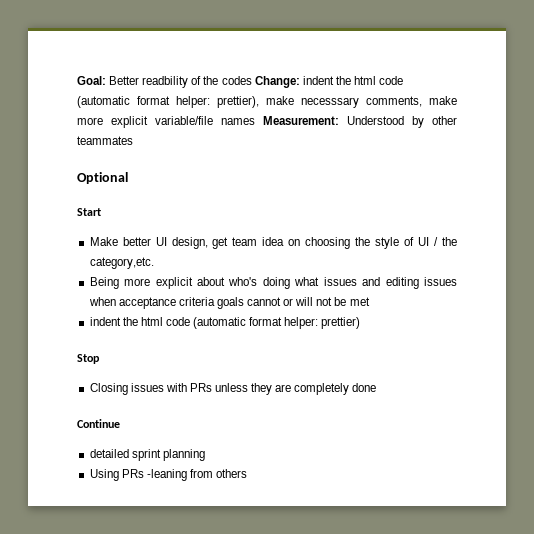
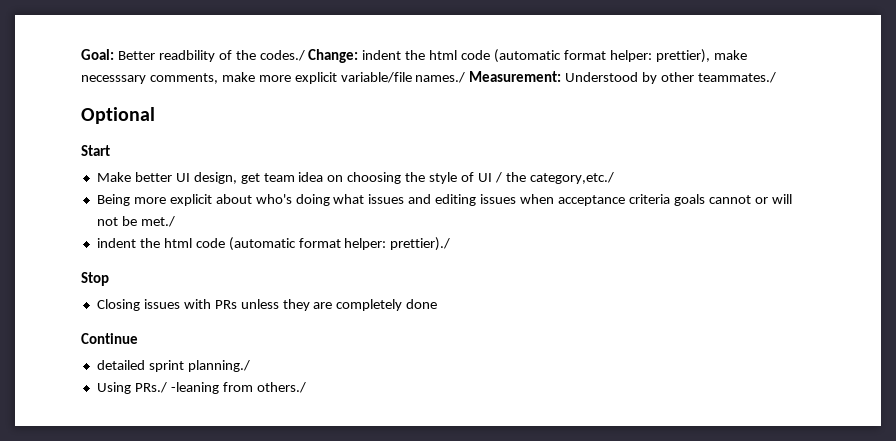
- Goal: Better readbility of the codes Change: indent the html code (automatic format helper: prettier), make necesssary comments, make more explicit variable/file names Measurement: Understood by other teammates
+ Goal: Better readbility of the codes./ Change: indent the html code (automatic format helper: prettier), make necesssary comments, make more explicit variable/file names./ Measurement: Understood by other teammates./
- Make better UI design, get team idea on choosing the style of UI / the category,etc.
+ Make better UI design, get team idea on choosing the style of UI / the category,etc./
- Being more explicit about who's doing what issues and editing issues when acceptance criteria goals cannot or will not be met
- indent the html code (automatic format helper: prettier)
+ Being more explicit about who's doing what issues and editing issues when acceptance criteria goals cannot or will not be met./
+ indent the html code (automatic format helper: prettier)./
- detailed sprint planning
+ detailed sprint planning./
- Using PRs -leaning from others
+ Using PRs./ -leaning from others./

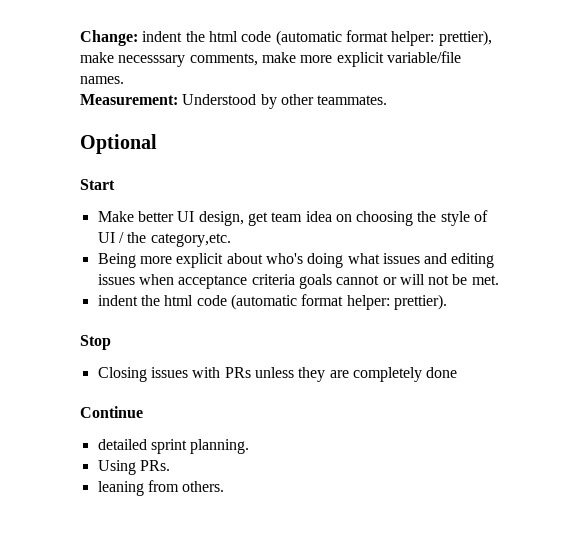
- Goal: Better readbility of the codes./ Change: indent the html code (automatic format helper: prettier), make necesssary comments, make more explicit variable/file names./ Measurement: Understood by other teammates./
+ Change: indent the html code (automatic format helper: prettier), make necesssary comments, make more explicit variable/file names.
+ Measurement: Understood by other teammates.
- Make better UI design, get team idea on choosing the style of UI / the category,etc./
+ Make better UI design, get team idea on choosing the style of UI / the category,etc.
- Being more explicit about who's doing what issues and editing issues when acceptance criteria goals cannot or will not be met./
- indent the html code (automatic format helper: prettier)./
+ Being more explicit about who's doing what issues and editing issues when acceptance criteria goals cannot or will not be met.
+ indent the html code (automatic format helper: prettier).
- detailed sprint planning./
+ detailed sprint planning.
- Using PRs./ -leaning from others./
+ Using PRs.
+ leaning from others.

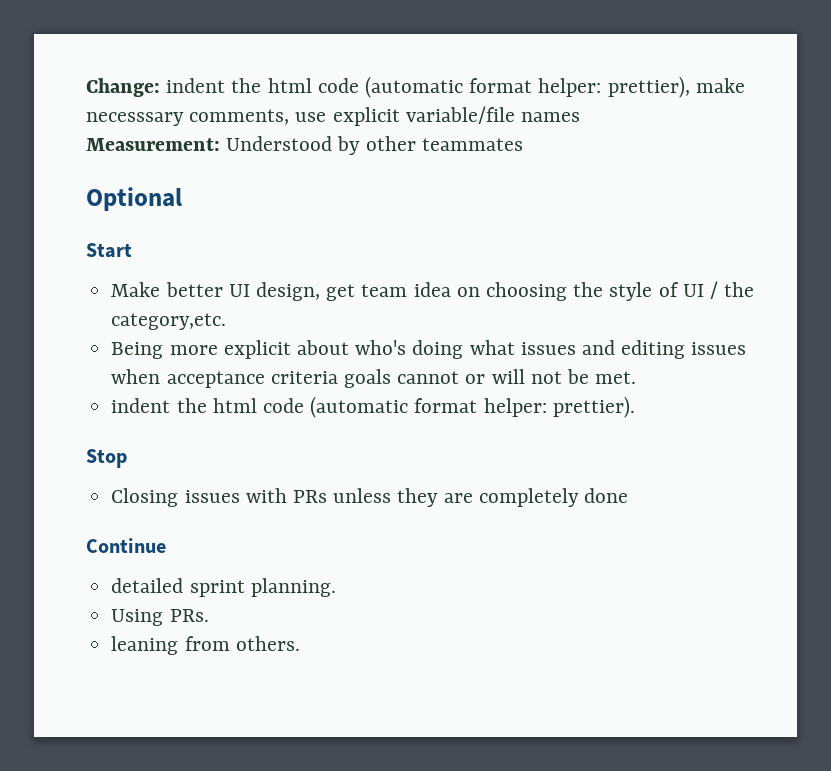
- Change: indent the html code (automatic format helper: prettier), make necesssary comments, make more explicit variable/file names.
+ Change: indent the html code (automatic format helper: prettier), make necesssary comments, use explicit variable/file names
- Measurement: Understood by other teammates.
+ Measurement: Understood by other teammates

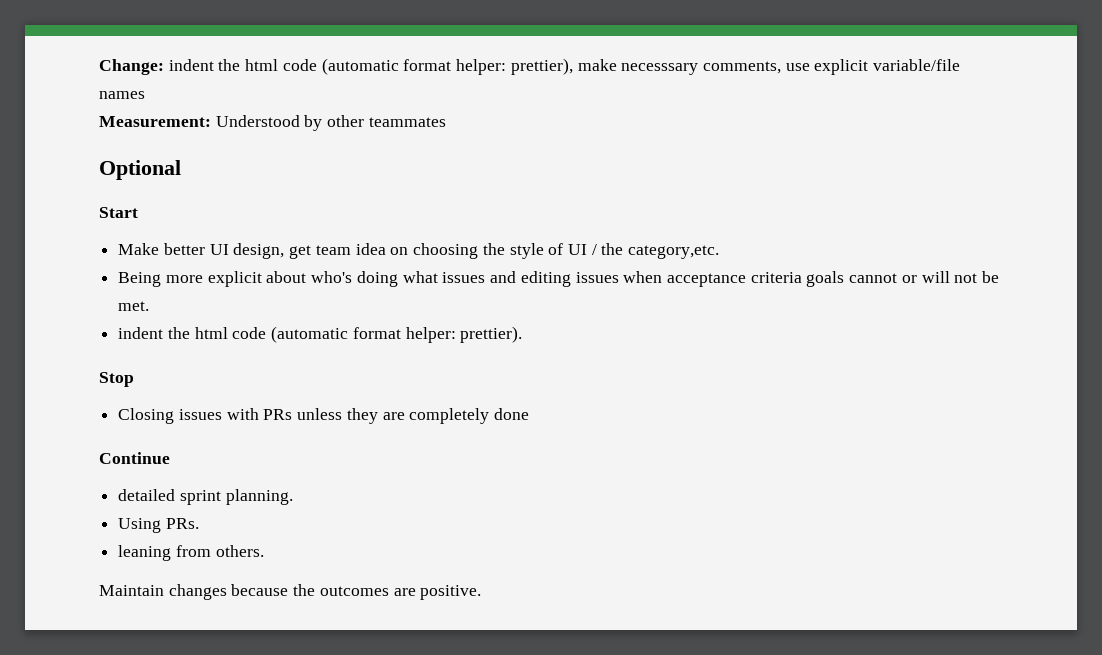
+ Maintain changes because the outcomes are positive.

